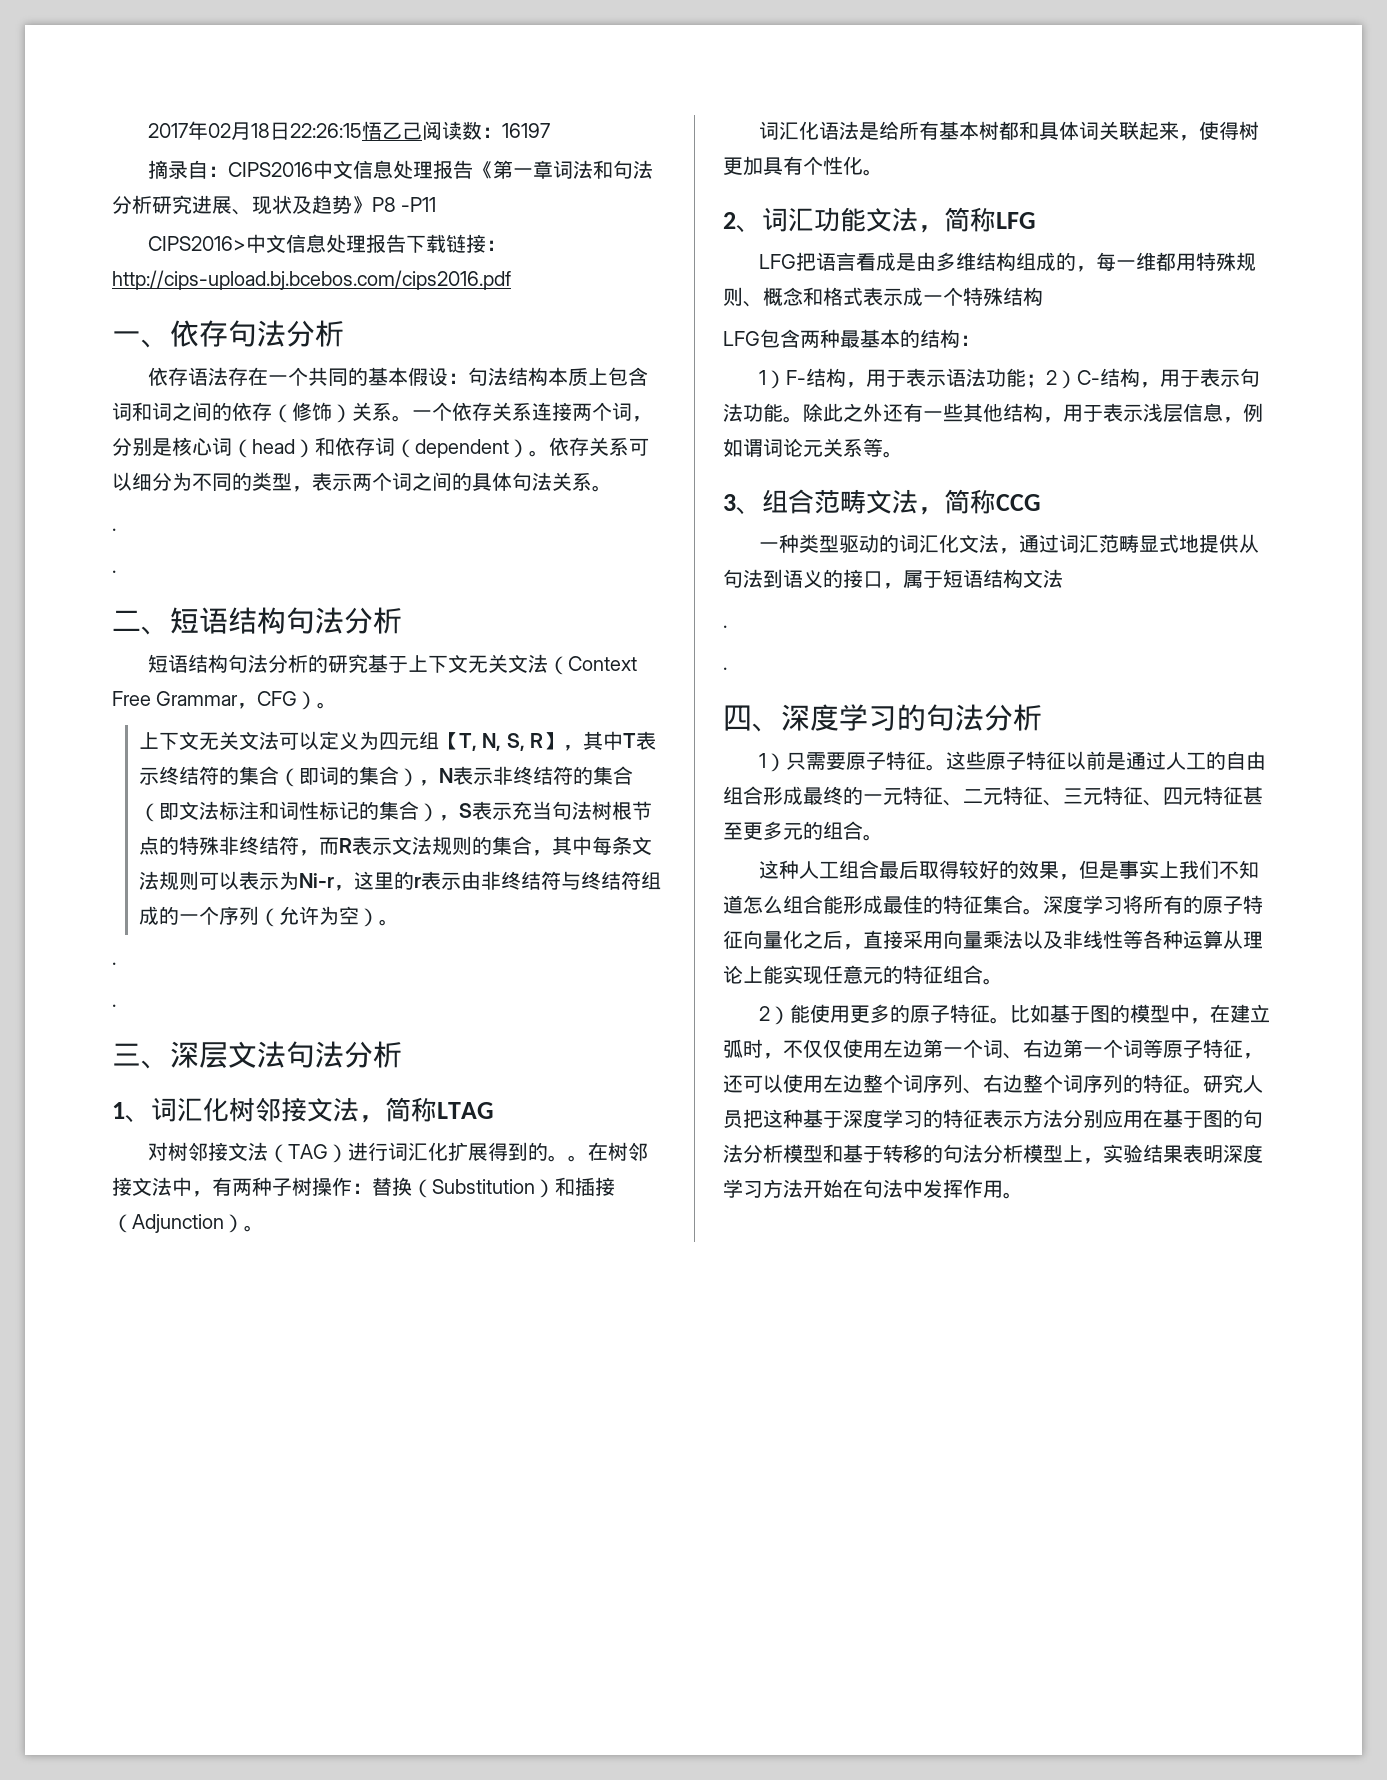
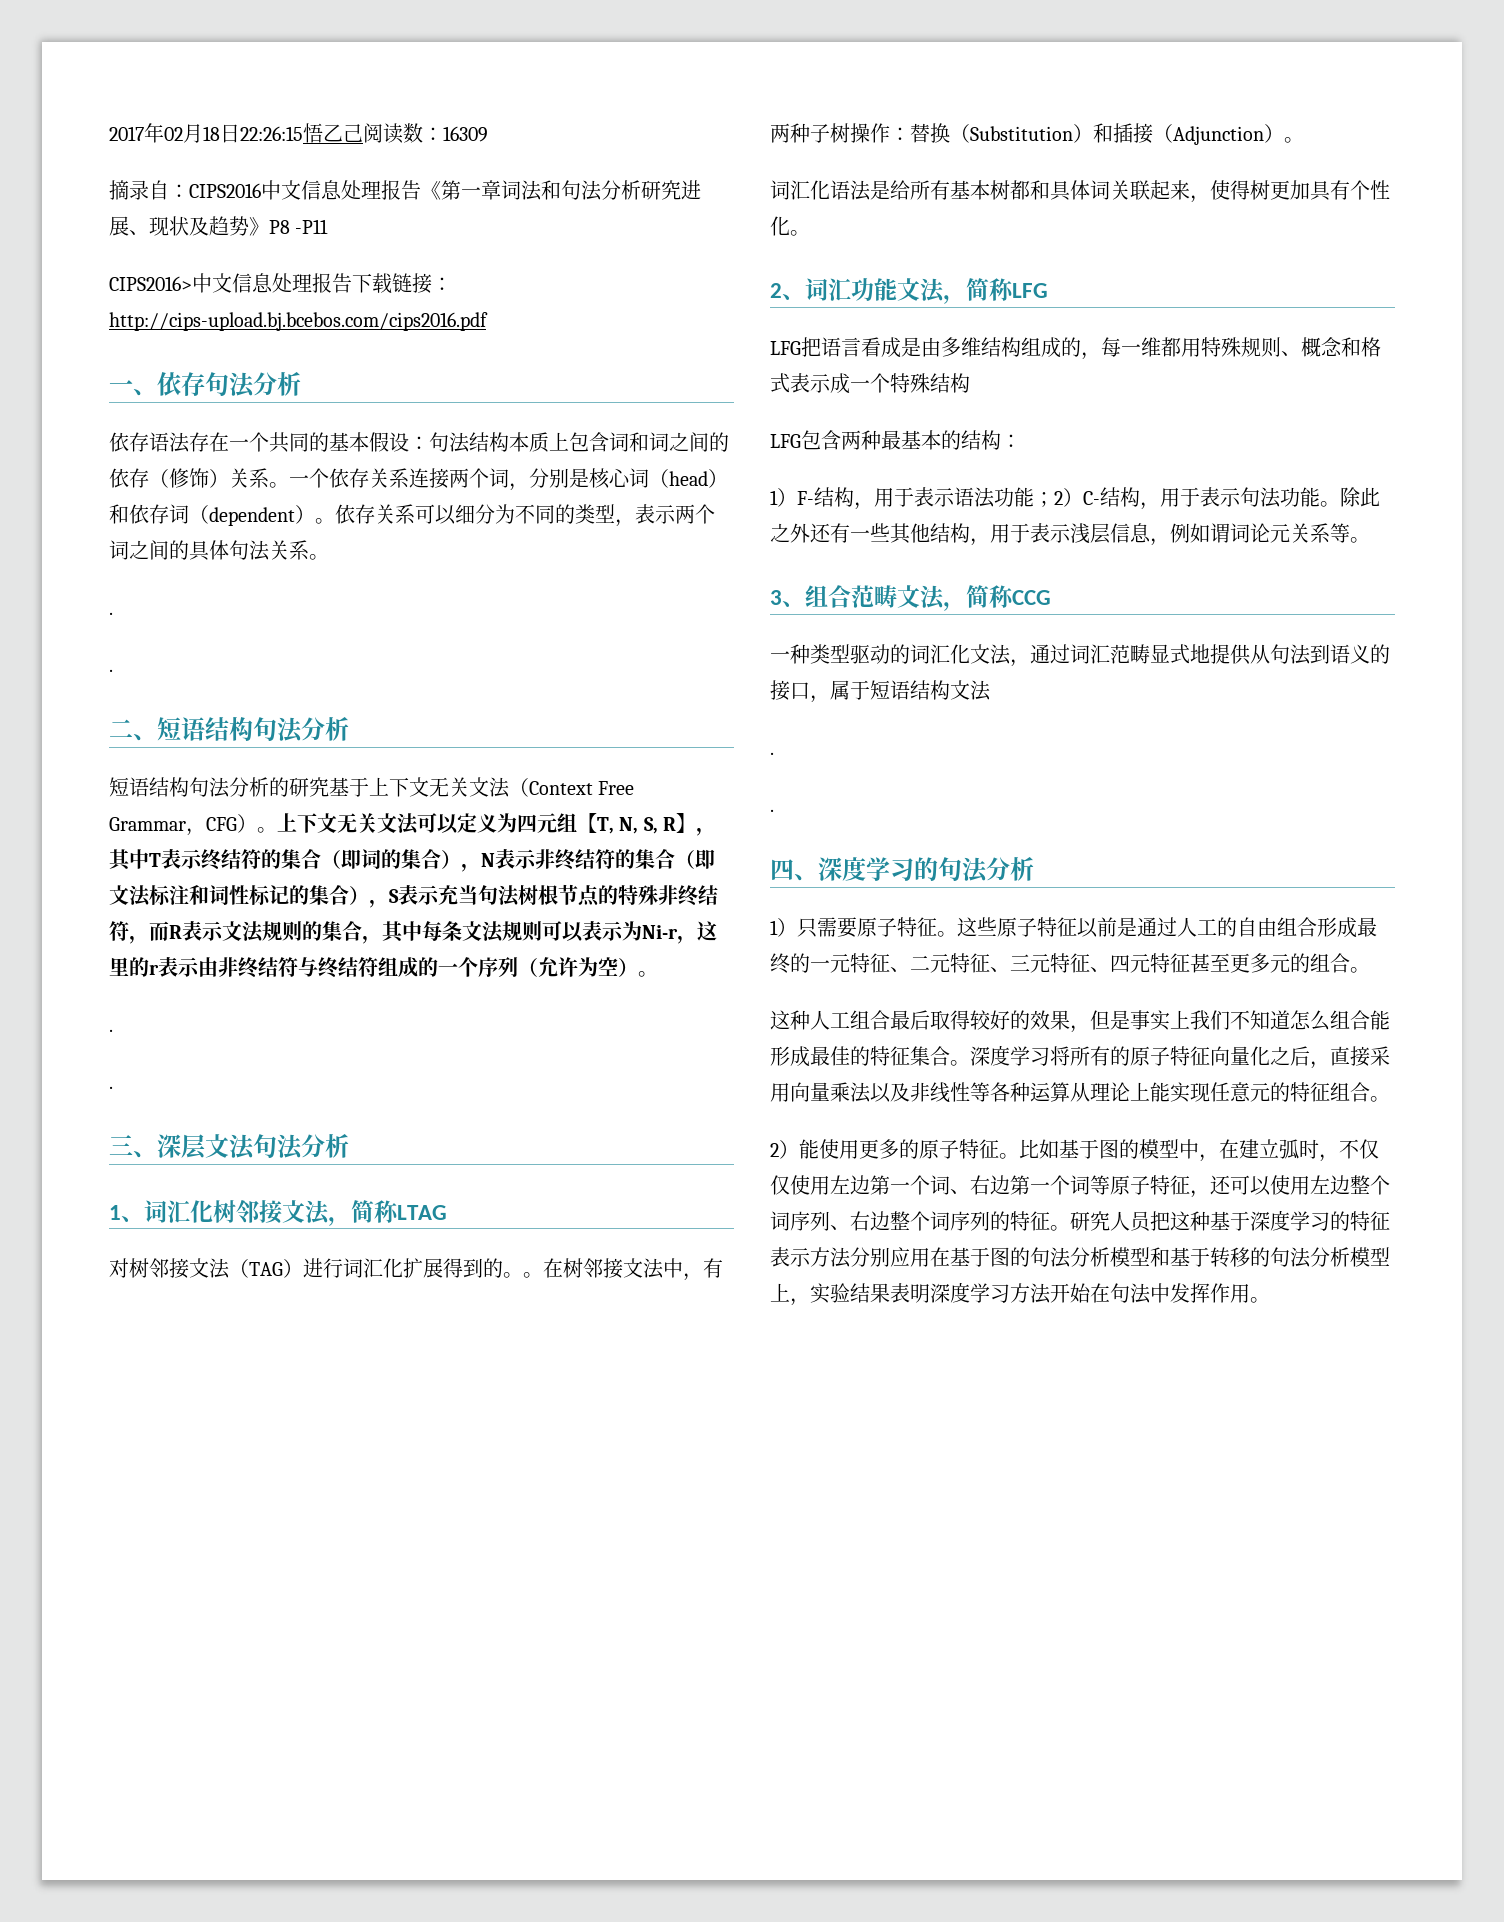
- 2017年02月18日22:26:15悟乙己阅读数：16197
+ 2017年02月18日22:26:15悟乙己阅读数：16309
- 短语结构句法分析的研究基于上下文无关文法（Context Free Grammar，CFG）。
- 上下文无关文法可以定义为四元组【T, N, S, R】，其中T表示终结符的集合（即词的集合），N表示非终结符的集合（即文法标注和词性标记的集合），S表示充当句法树根节点的特殊非终结符，而R表示文法规则的集合，其中每条文法规则可以表示为Ni-r，这里的r表示由非终结符与终结符组成的一个序列（允许为空）。
+ 短语结构句法分析的研究基于上下文无关文法（Context Free Grammar，CFG）。上下文无关文法可以定义为四元组【T, N, S, R】，其中T表示终结符的集合（即词的集合），N表示非终结符的集合（即文法标注和词性标记的集合），S表示充当句法树根节点的特殊非终结符，而R表示文法规则的集合，其中每条文法规则可以表示为Ni-r，这里的r表示由非终结符与终结符组成的一个序列（允许为空）。

